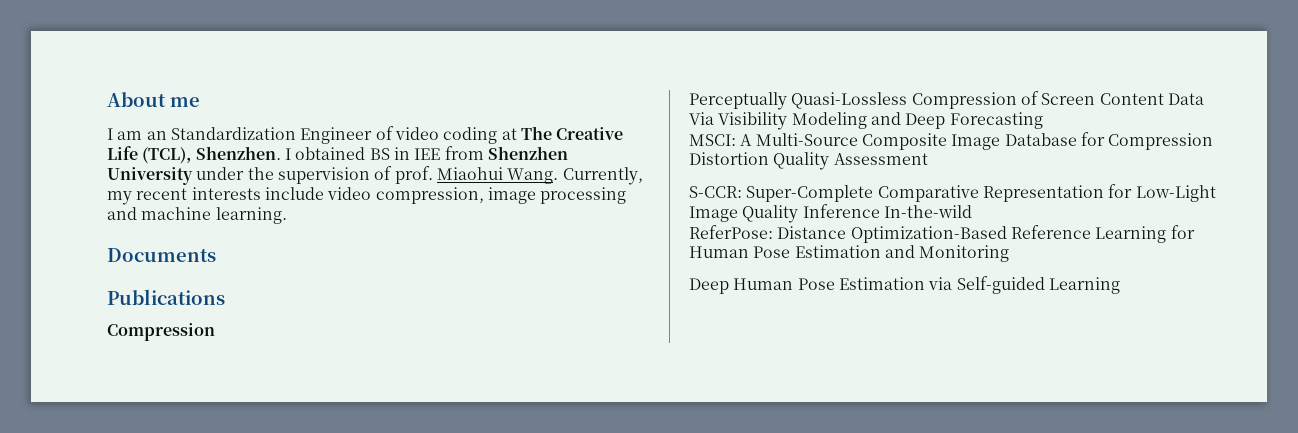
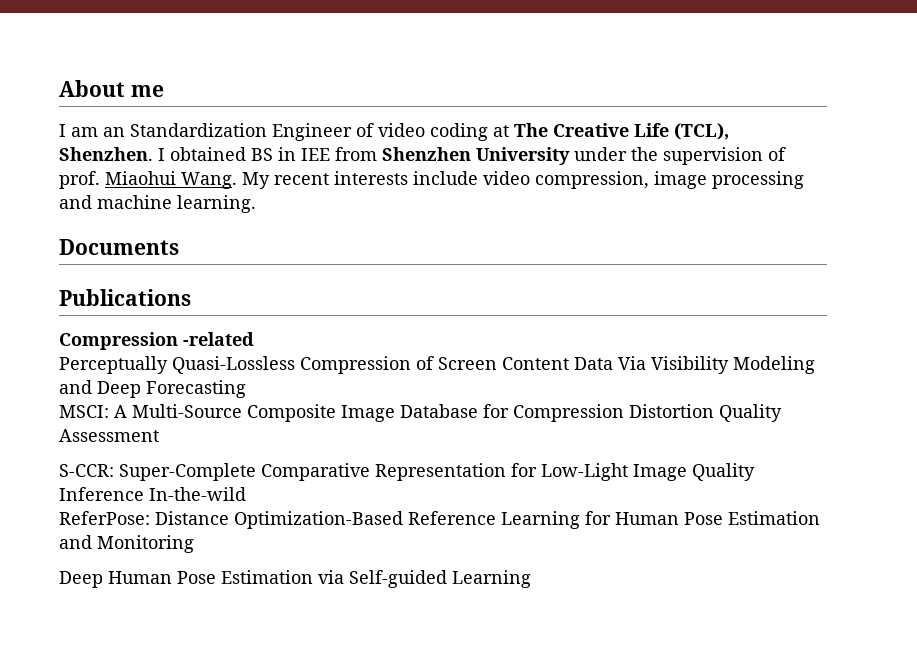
- Currently, my recent interests include video compression, image processing and machine learning.
+ My recent interests include video compression, image processing and machine learning.
  Publications
- Compression
+ Compression -related

